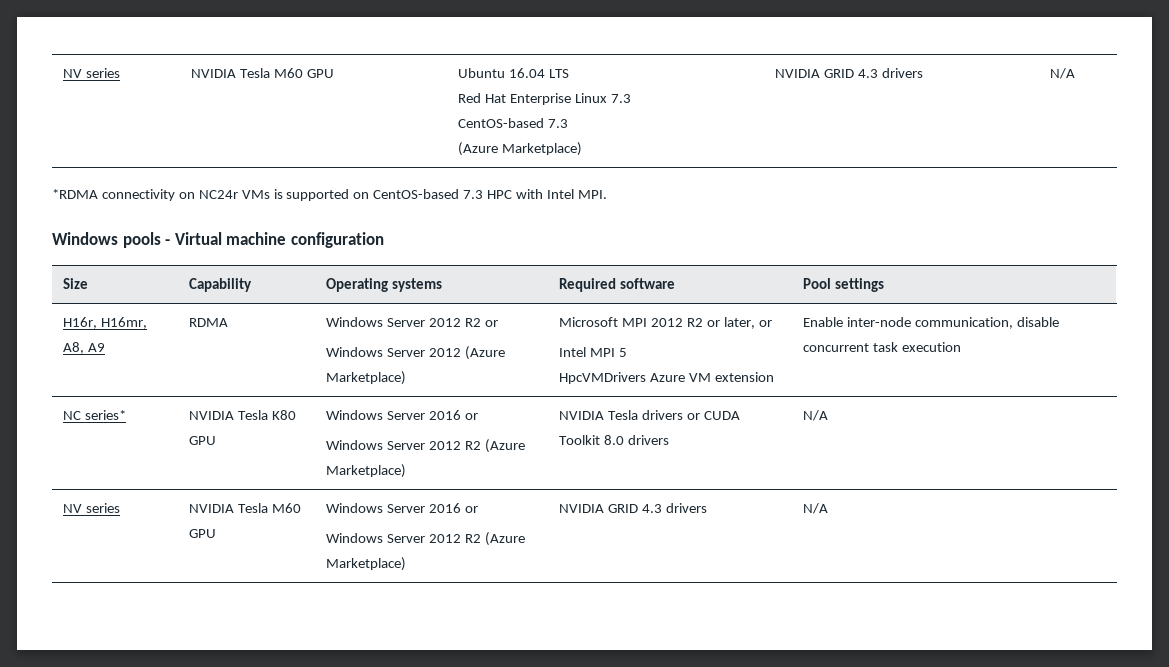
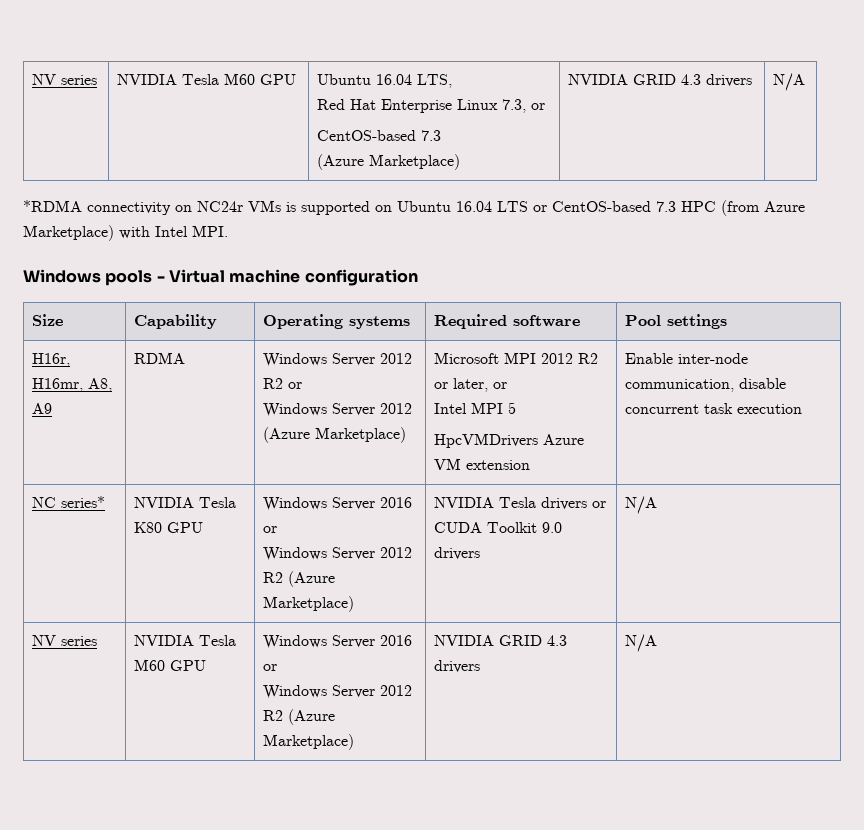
- NV series | NVIDIA Tesla M60 GPU | Ubuntu 16.04 LTS
- Red Hat Enterprise Linux 7.3
+ NV series | NVIDIA Tesla M60 GPU | Ubuntu 16.04 LTS,
+ Red Hat Enterprise Linux 7.3, or
- *RDMA connectivity on NC24r VMs is supported on CentOS-based 7.3 HPC with Intel MPI.
+ *RDMA connectivity on NC24r VMs is supported on Ubuntu 16.04 LTS or CentOS-based 7.3 HPC (from Azure Marketplace) with Intel MPI.
  NC series* | NVIDIA Tesla K80 GPU | Windows Server 2016 or
- Windows Server 2012 R2 (Azure Marketplace) | NVIDIA Tesla drivers or CUDA Toolkit 8.0 drivers | N/A
+ Windows Server 2012 R2 (Azure Marketplace) | NVIDIA Tesla drivers or CUDA Toolkit 9.0 drivers | N/A

